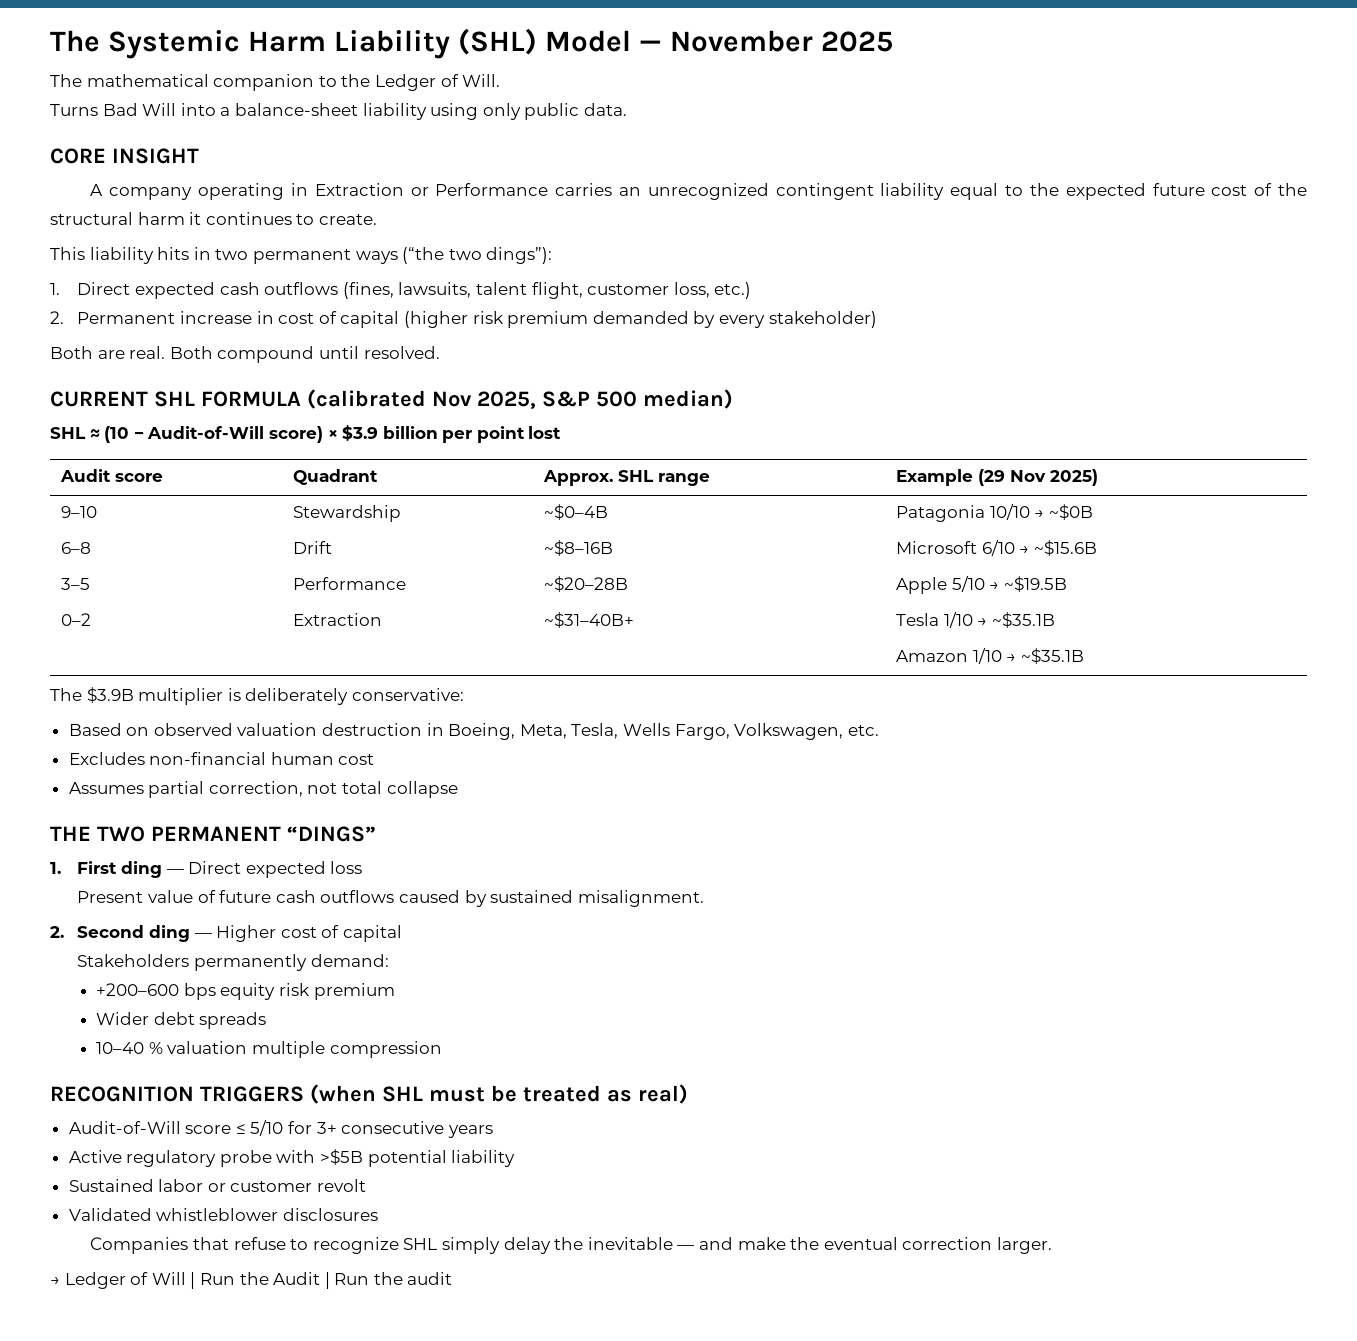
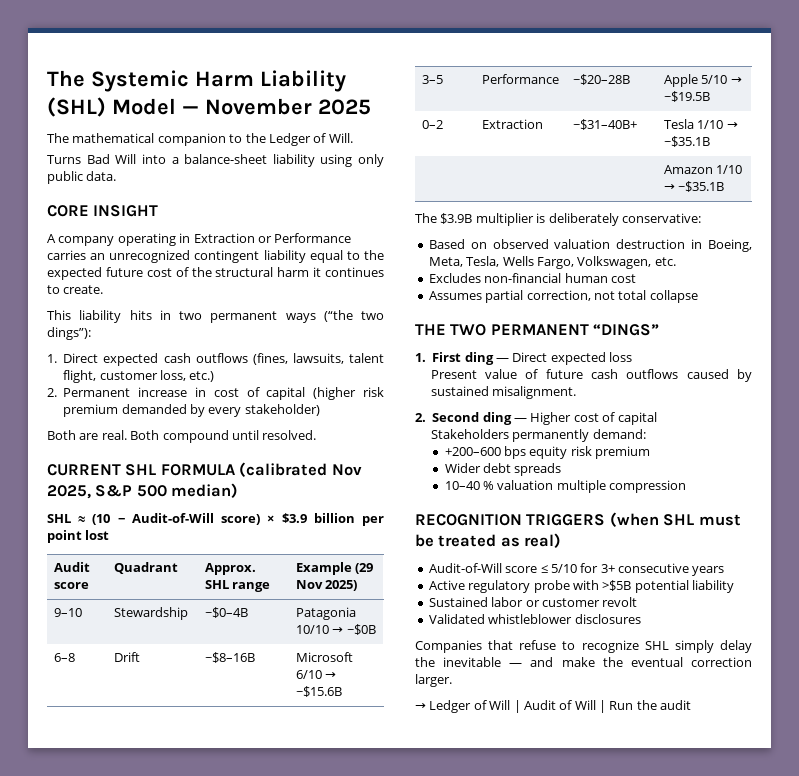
- → Ledger of Will | Run the Audit | Run the audit
+ → Ledger of Will | Audit of Will | Run the audit

